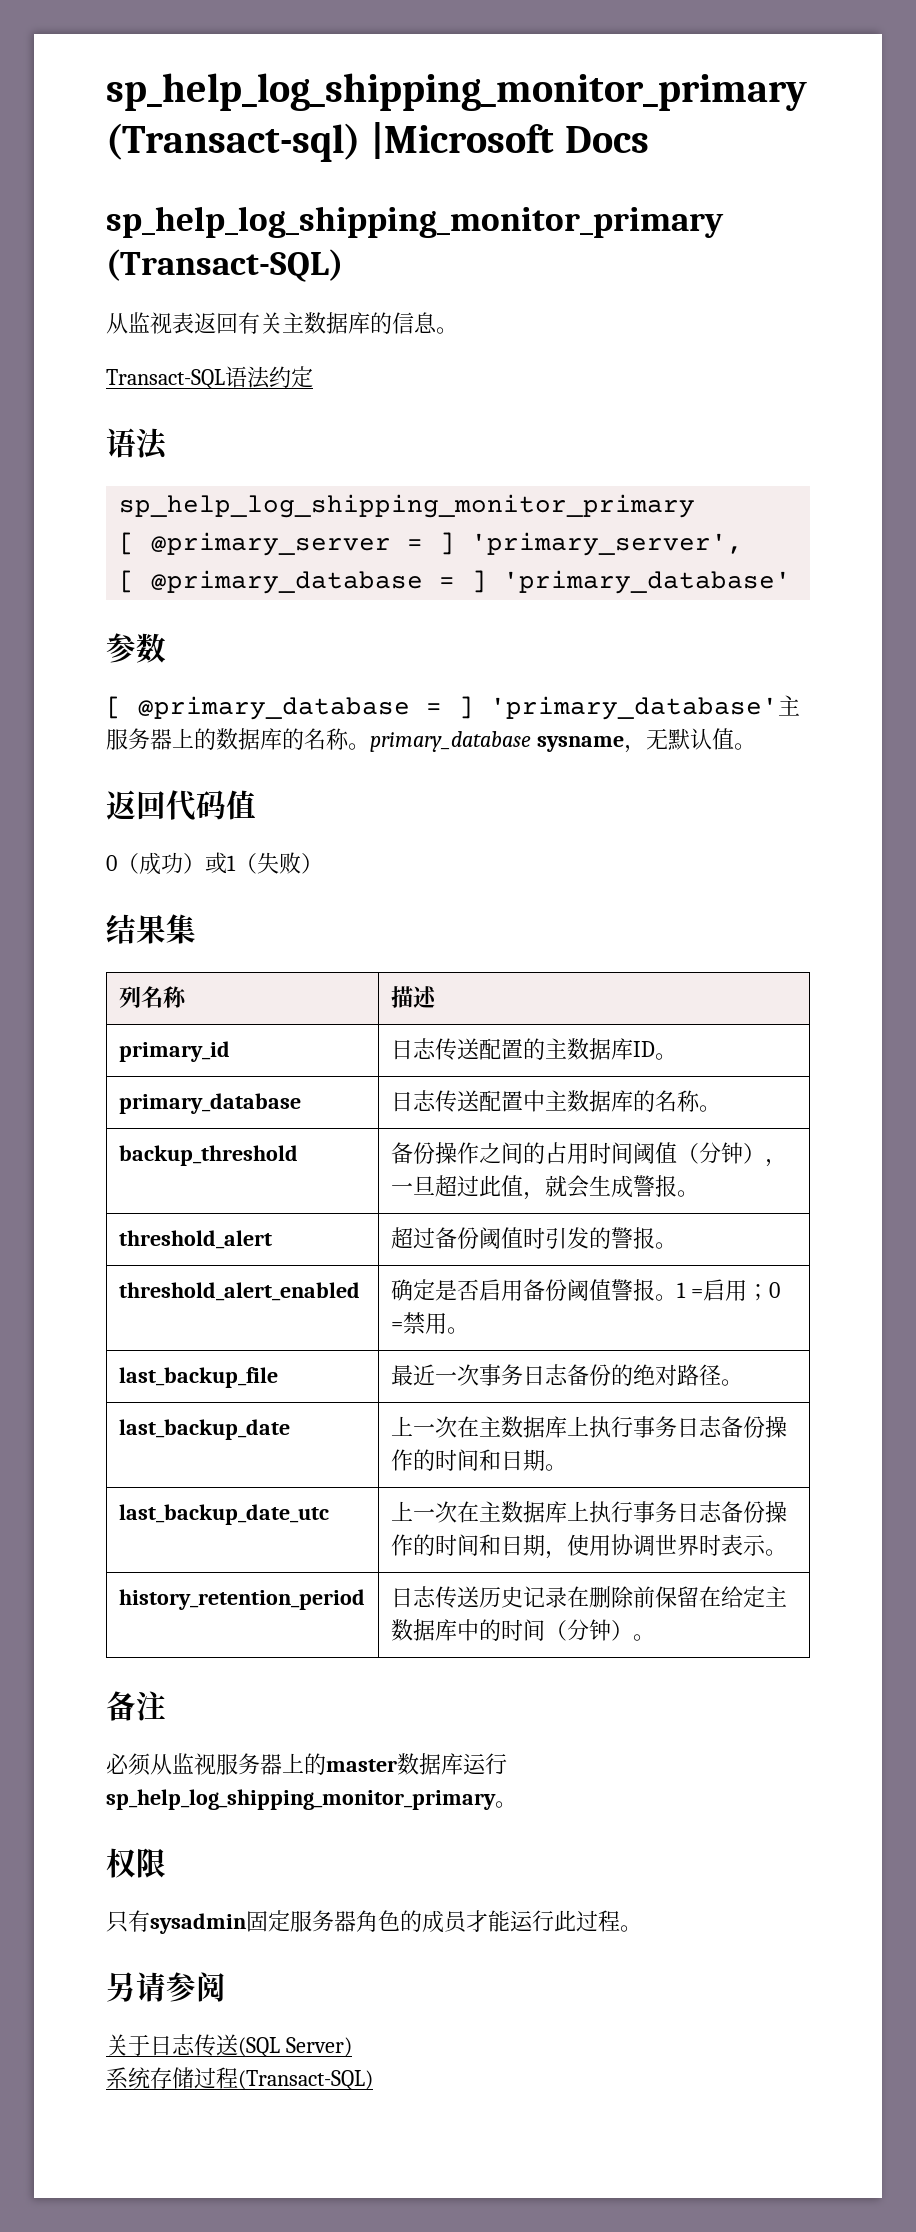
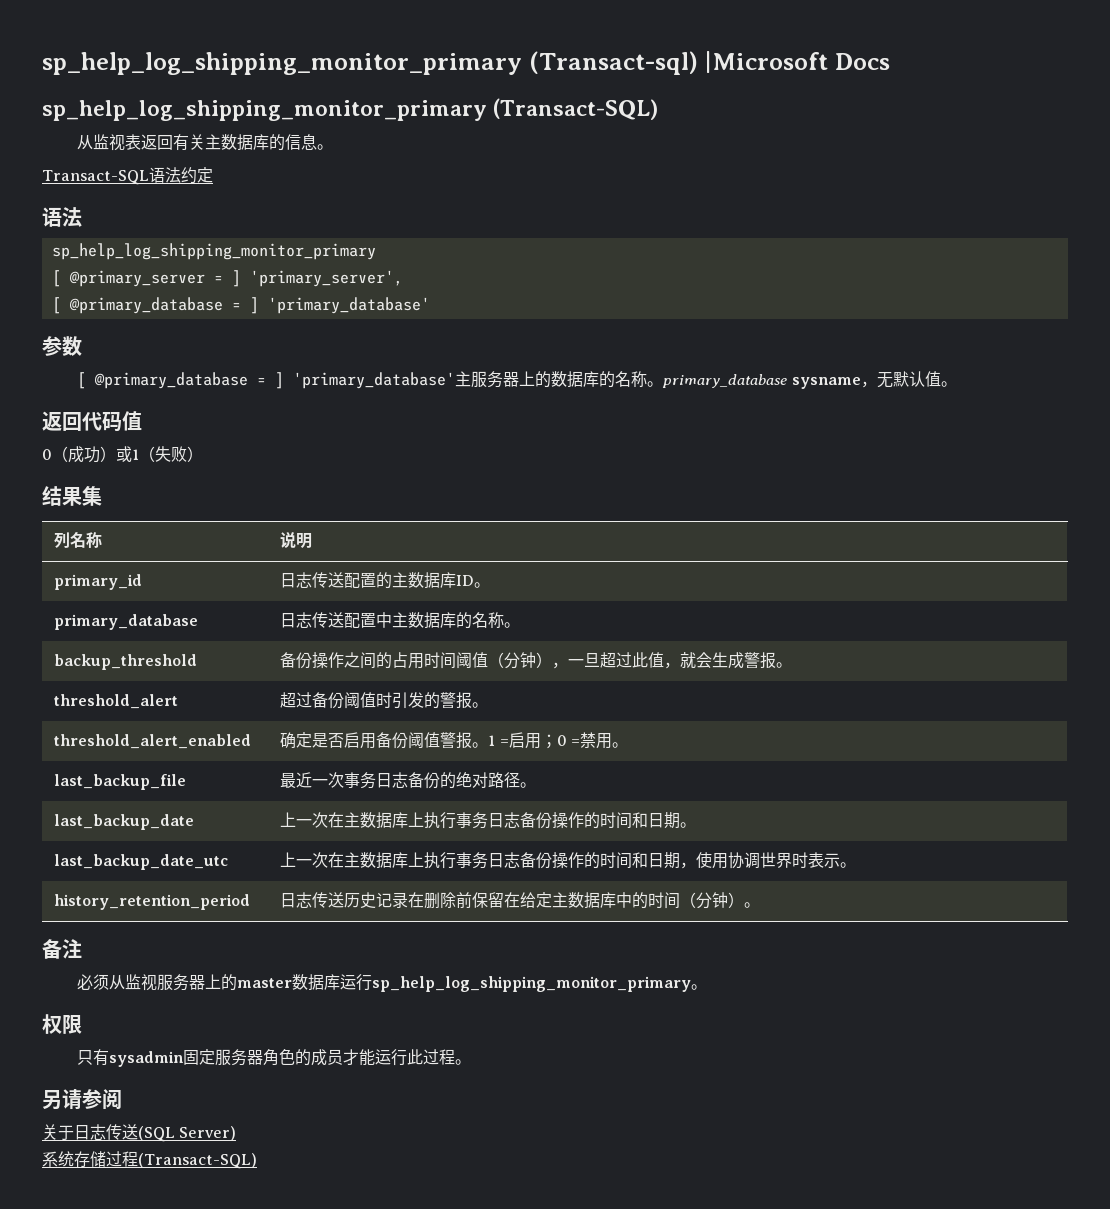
- 列名称 | 描述
+ 列名称 | 说明

